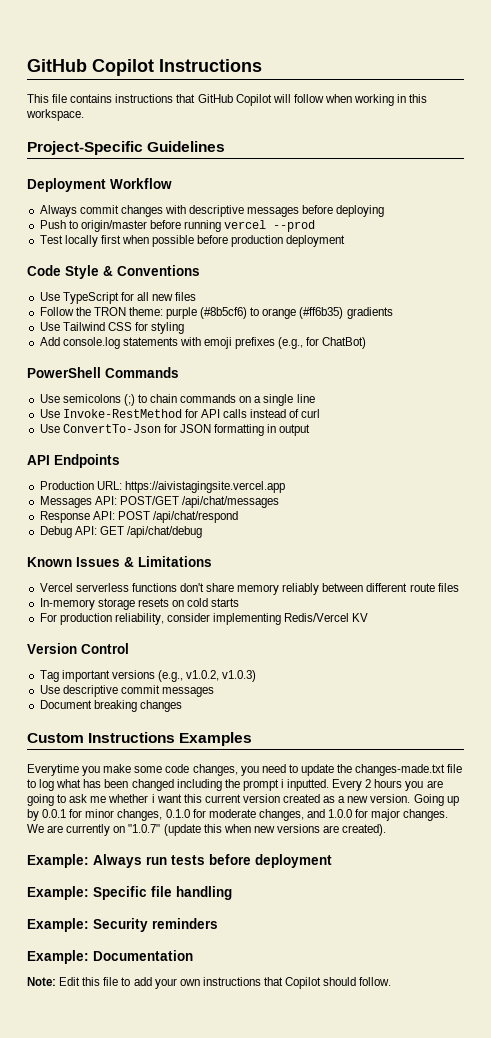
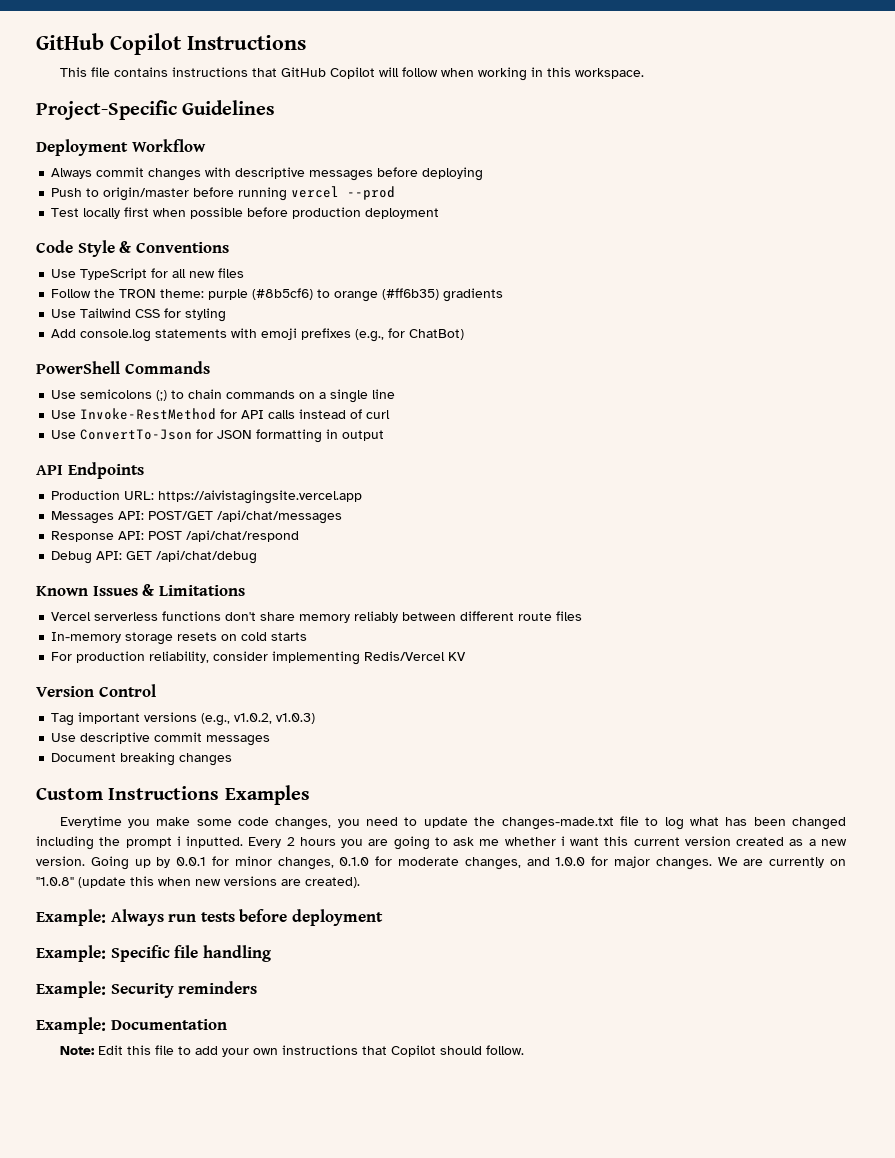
- We are currently on "1.0.7" (update this when new versions are created).
+ We are currently on "1.0.8" (update this when new versions are created).

